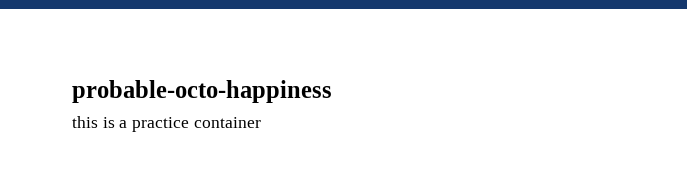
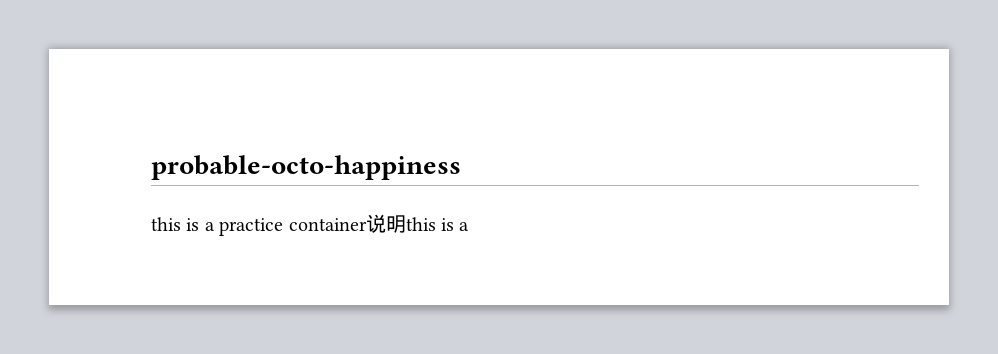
- this is a practice container
+ this is a practice container说明this is a

